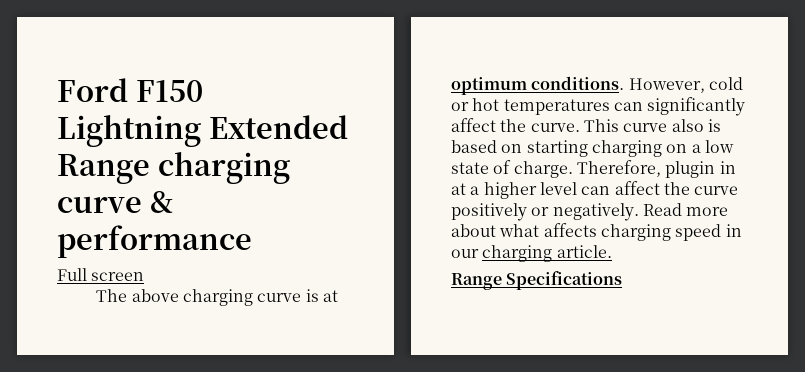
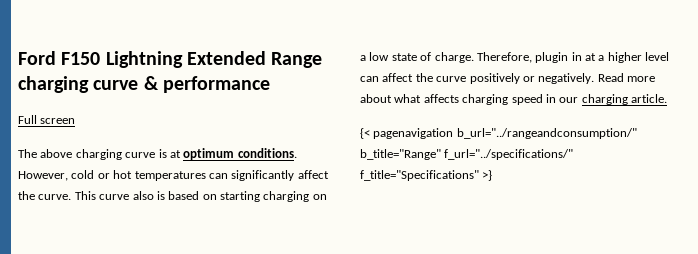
- Range Specifications
+ {< pagenavigation b_url="../rangeandconsumption/" b_title="Range" f_url="../specifications/" f_title="Specifications" >}

